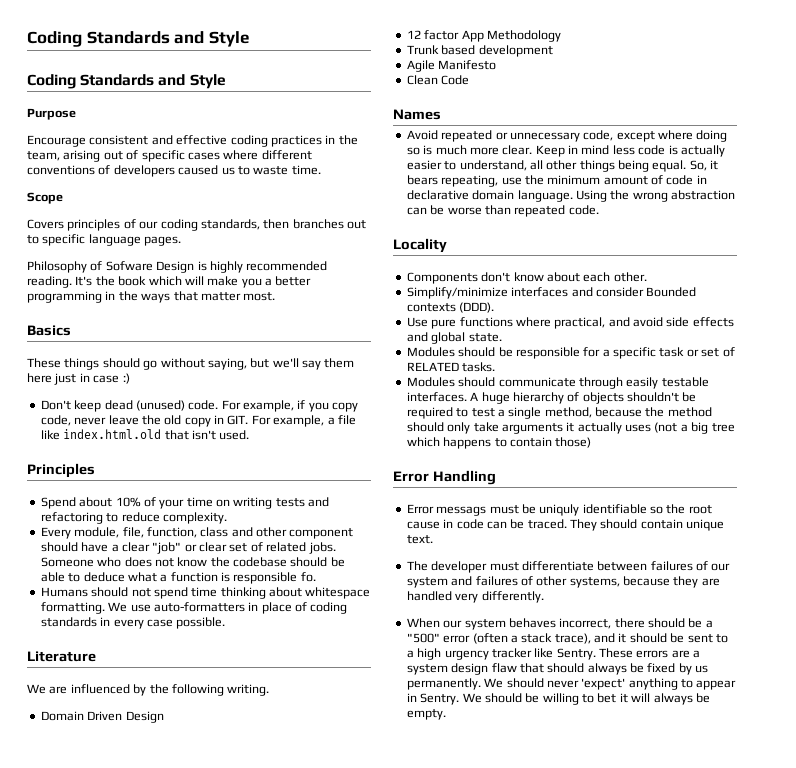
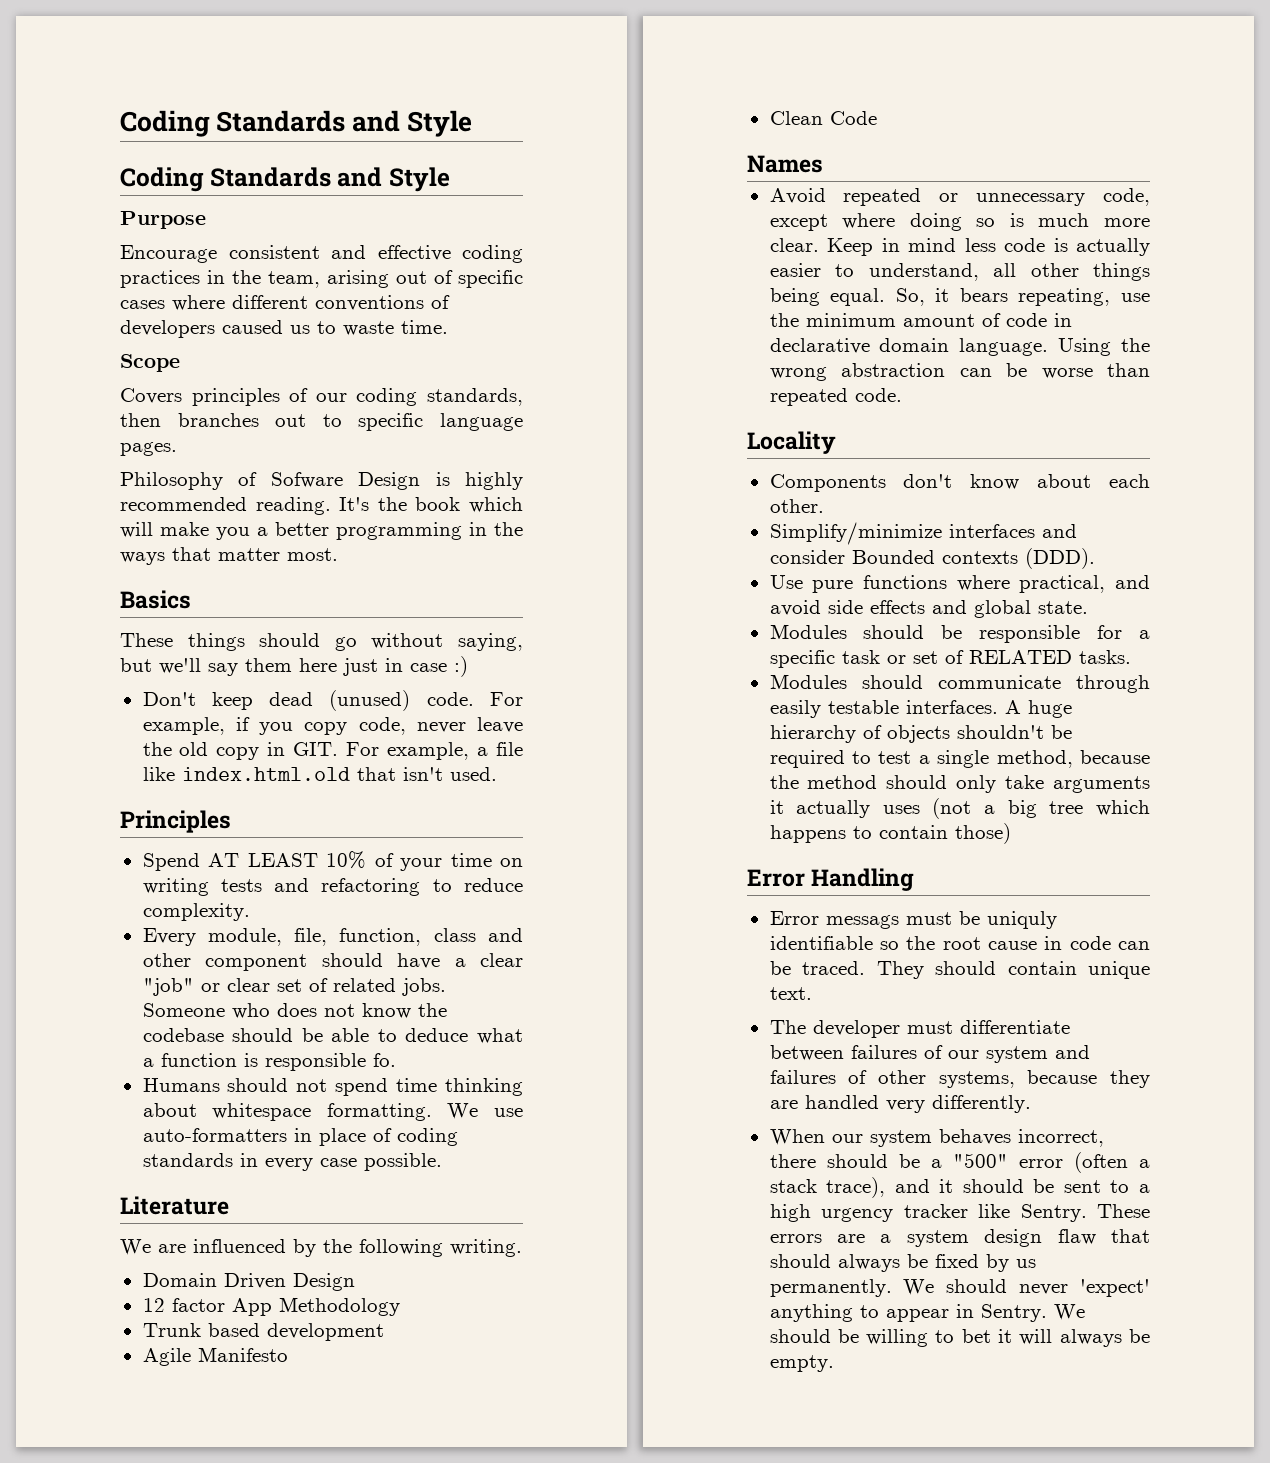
- Spend about 10% of your time on writing tests and refactoring to reduce complexity.
+ Spend AT LEAST 10% of your time on writing tests and refactoring to reduce complexity.

